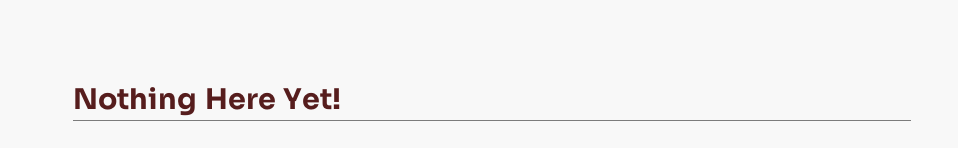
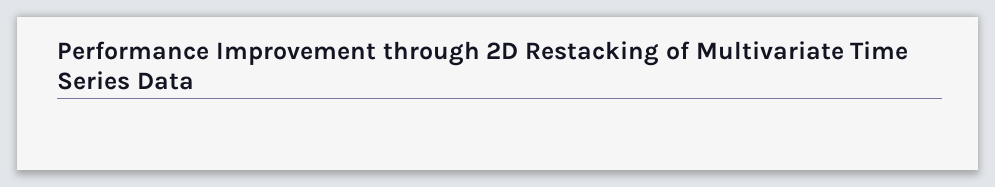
- Nothing Here Yet!
+ Performance Improvement through 2D Restacking of Multivariate Time Series Data

